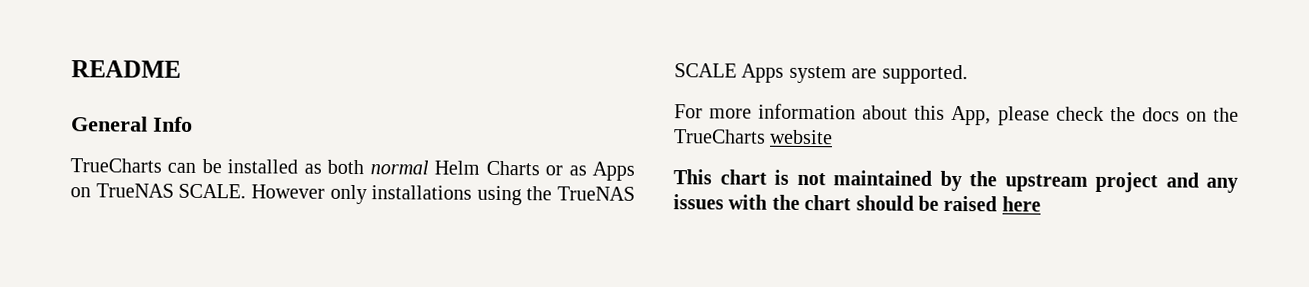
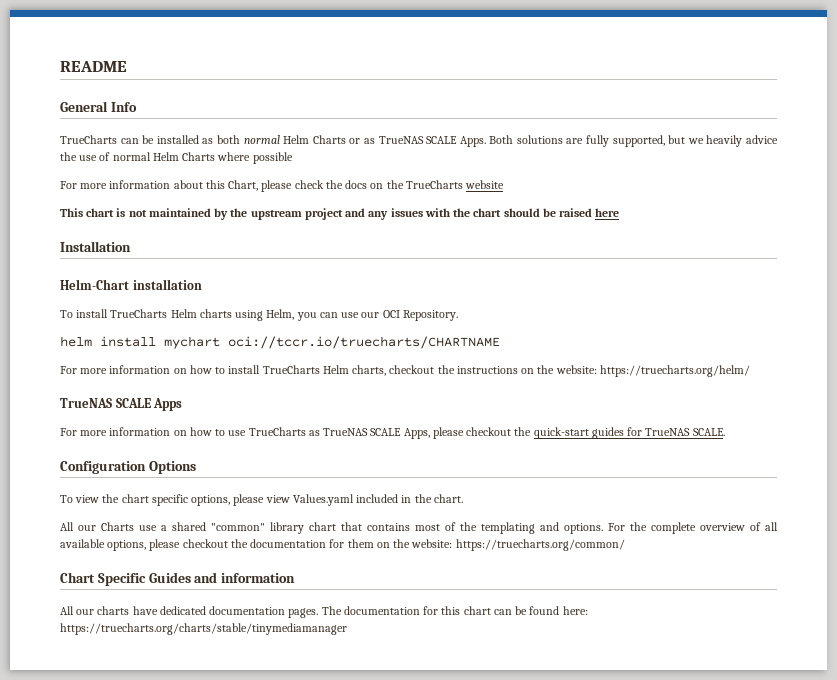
- TrueCharts can be installed as both normal Helm Charts or as Apps on TrueNAS SCALE. However only installations using the TrueNAS SCALE Apps system are supported.
+ TrueCharts can be installed as both normal Helm Charts or as TrueNAS SCALE Apps. Both solutions are fully supported, but we heavily advice the use of normal Helm Charts where possible
- For more information about this App, please check the docs on the TrueCharts website
+ For more information about this Chart, please check the docs on the TrueCharts website
+ Installation
+ Helm-Chart installation
+ To install TrueCharts Helm charts using Helm, you can use our OCI Repository.
+ helm install mychart oci://tccr.io/truecharts/CHARTNAME
+ For more information on how to install TrueCharts Helm charts, checkout the instructions on the website: https://truecharts.org/helm/
+ TrueNAS SCALE Apps
+ For more information on how to use TrueCharts as TrueNAS SCALE Apps, please checkout the quick-start guides for TrueNAS SCALE.
+ Configuration Options
+ To view the chart specific options, please view Values.yaml included in the chart.
+ All our Charts use a shared "common" library chart that contains most of the templating and options. For the complete overview of all available options, please checkout the documentation for them on the website: https://truecharts.org/common/
+ Chart Specific Guides and information
+ All our charts have dedicated documentation pages. The documentation for this chart can be found here: https://truecharts.org/charts/stable/tinymediamanager

